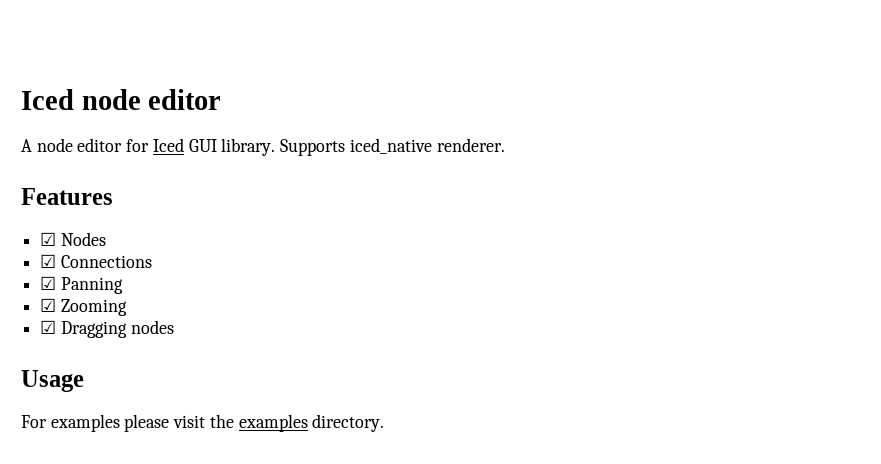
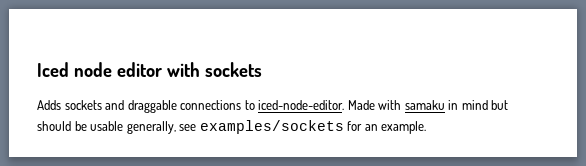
- Iced node editor
- A node editor for Iced GUI library. Supports iced_native renderer.
- Features
- ☑ Nodes
- ☑ Connections
- ☑ Panning
- ☑ Zooming
- ☑ Dragging nodes
- Usage
- For examples please visit the examples directory.
+ Iced node editor with sockets
+ Adds sockets and draggable connections to iced-node-editor. Made with samaku in mind but should be usable generally, see examples/sockets for an example.

